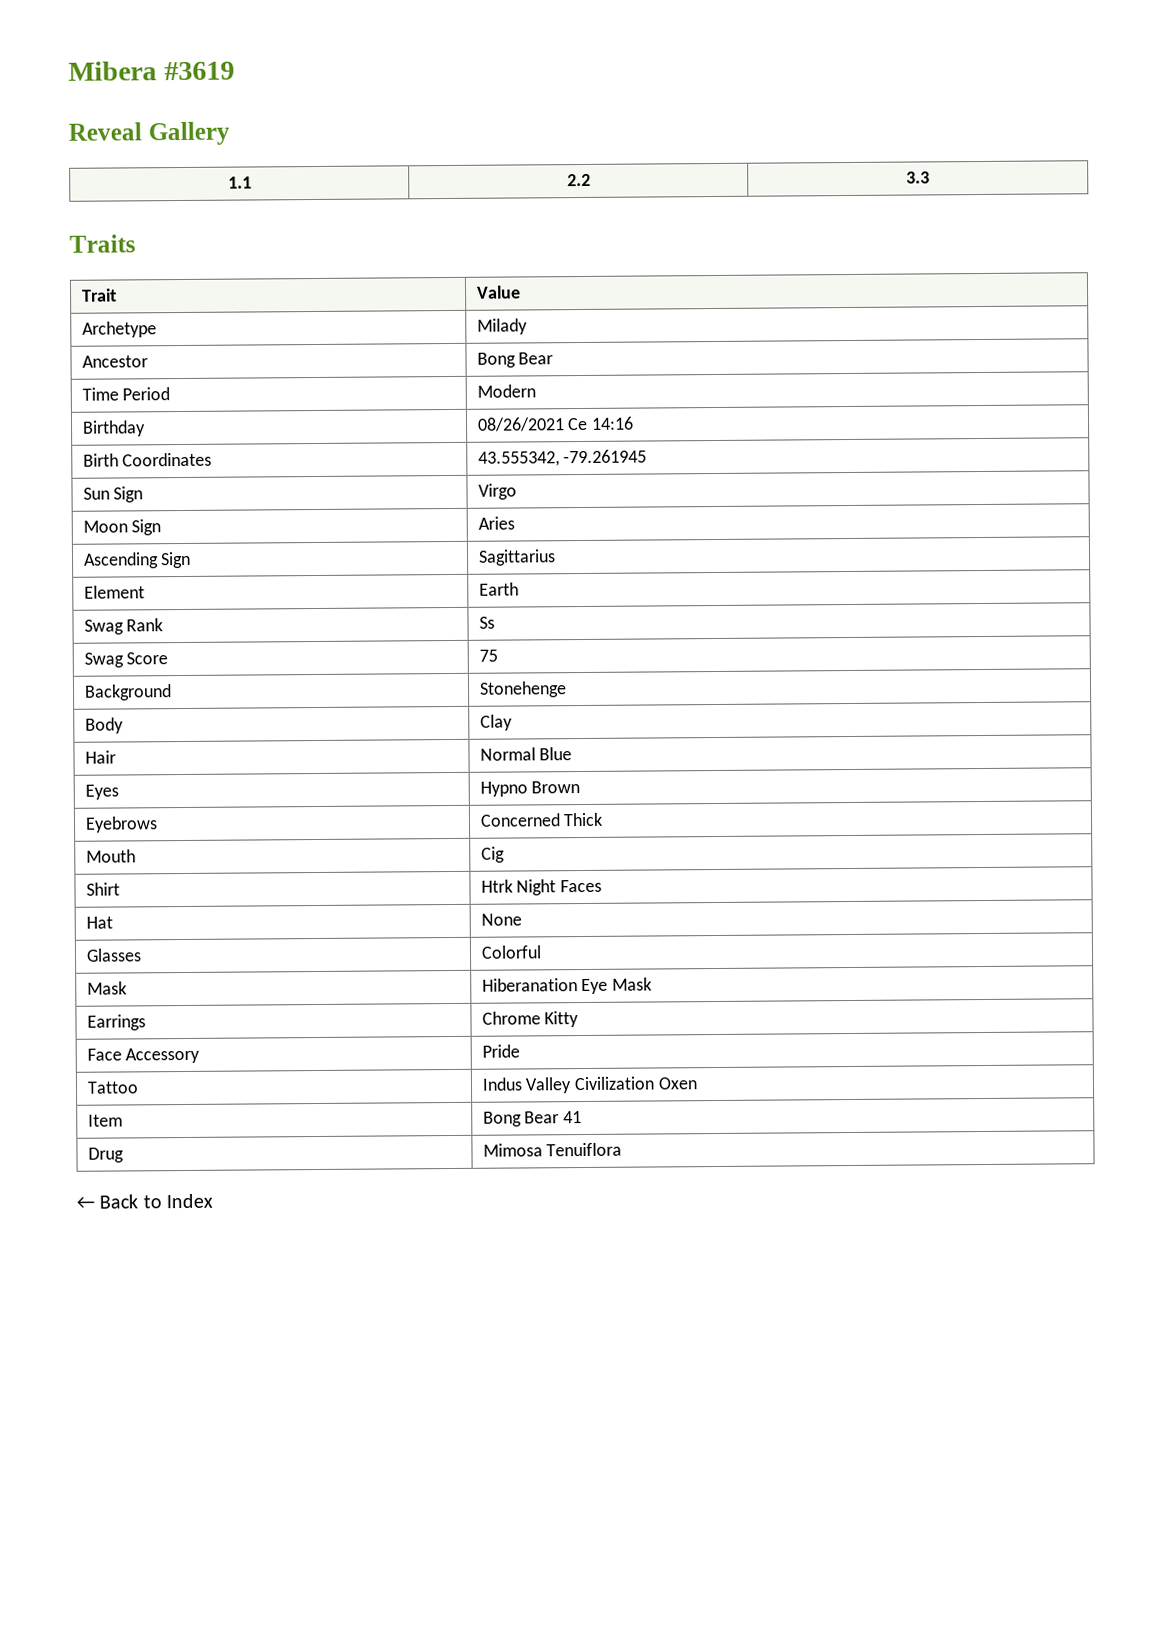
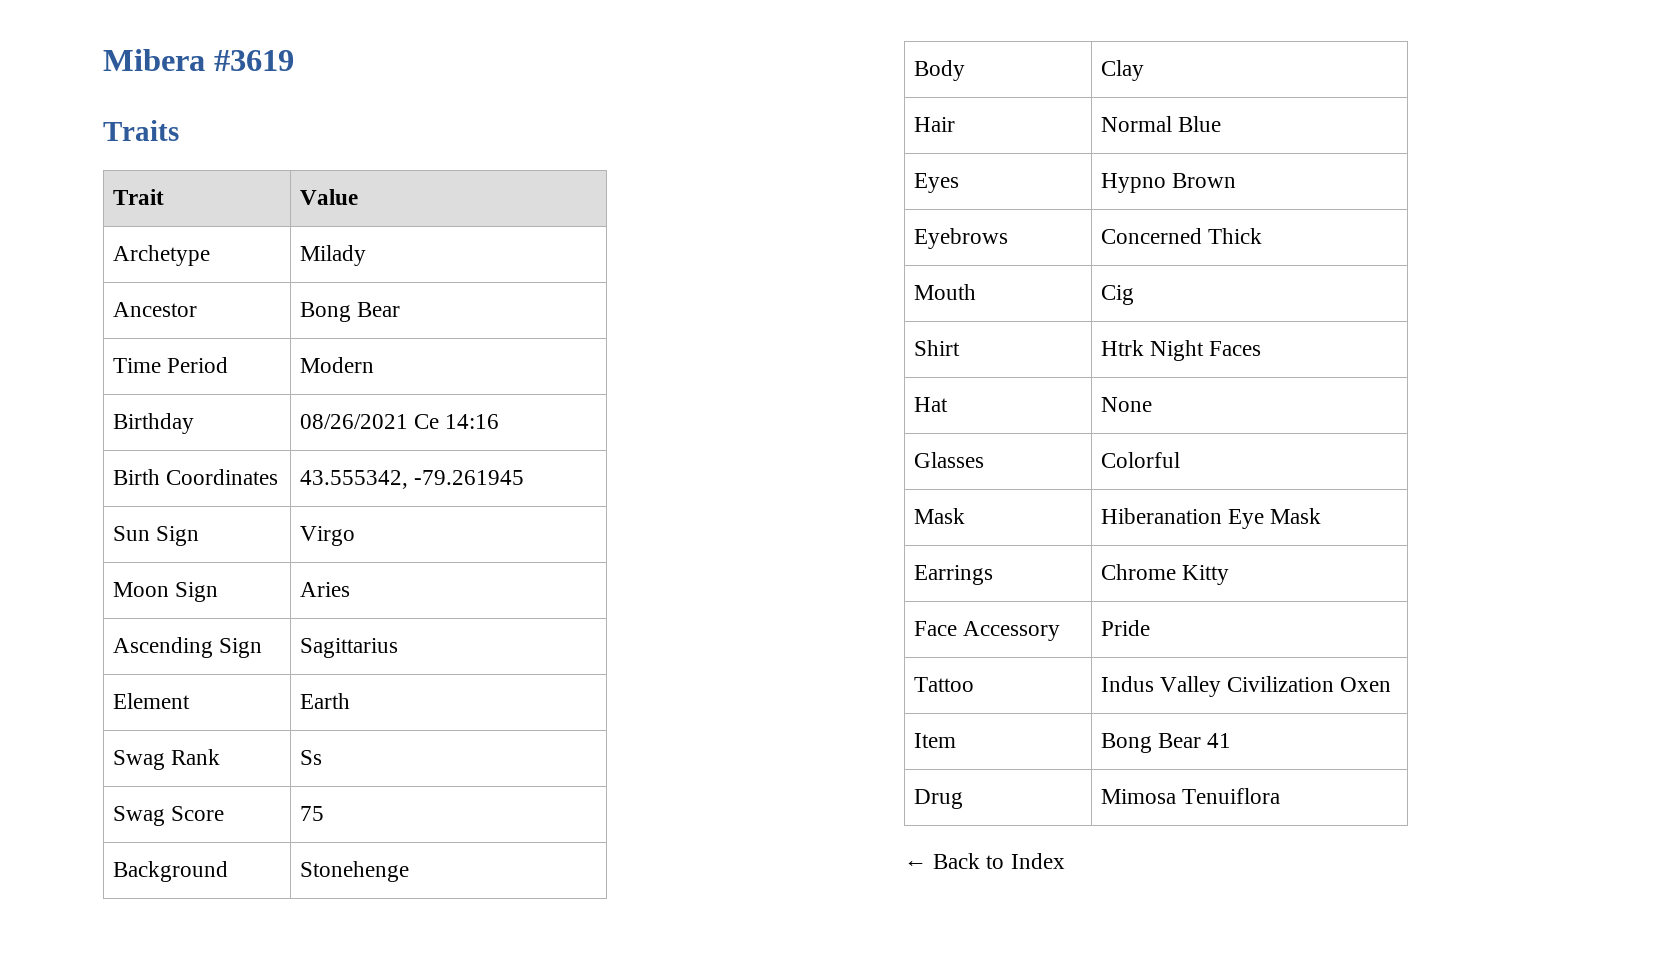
- Reveal Gallery
- 1.1 | 2.2 | 3.3

